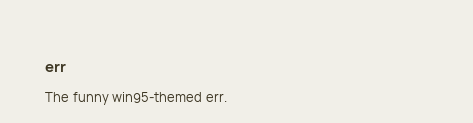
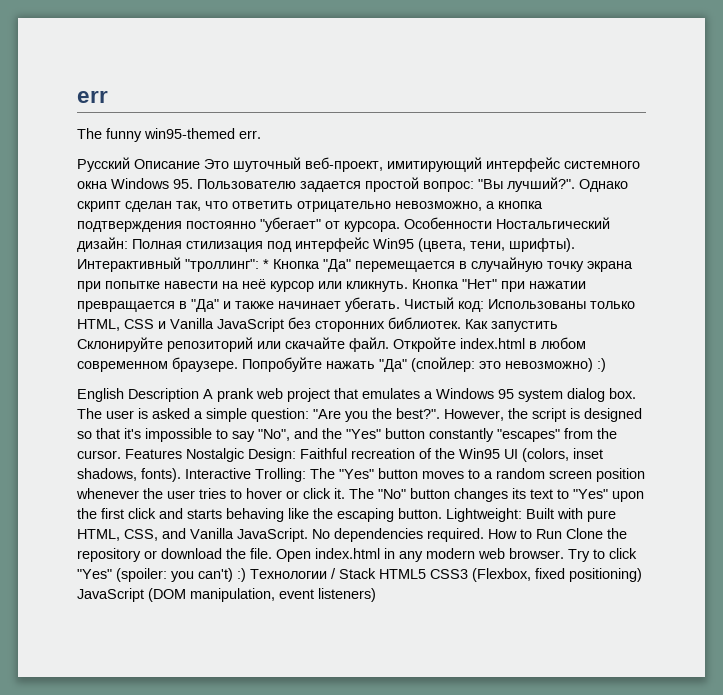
+ Русский Описание Это шуточный веб-проект, имитирующий интерфейс системного окна Windows 95. Пользователю задается простой вопрос: "Вы лучший?". Однако скрипт сделан так, что ответить отрицательно невозможно, а кнопка подтверждения постоянно "убегает" от курсора. Особенности Ностальгический дизайн: Полная стилизация под интерфейс Win95 (цвета, тени, шрифты). Интерактивный "троллинг": * Кнопка "Да" перемещается в случайную точку экрана при попытке навести на неё курсор или кликнуть. Кнопка "Нет" при нажатии превращается в "Да" и также начинает убегать. Чистый код: Использованы только HTML, CSS и Vanilla JavaScript без сторонних библиотек. Как запустить Склонируйте репозиторий или скачайте файл. Откройте index.html в любом современном браузере. Попробуйте нажать "Да" (спойлер: это невозможно) :)
+ English Description A prank web project that emulates a Windows 95 system dialog box. The user is asked a simple question: "Are you the best?". However, the script is designed so that it's impossible to say "No", and the "Yes" button constantly "escapes" from the cursor. Features Nostalgic Design: Faithful recreation of the Win95 UI (colors, inset shadows, fonts). Interactive Trolling: The "Yes" button moves to a random screen position whenever the user tries to hover or click it. The "No" button changes its text to "Yes" upon the first click and starts behaving like the escaping button. Lightweight: Built with pure HTML, CSS, and Vanilla JavaScript. No dependencies required. How to Run Clone the repository or download the file. Open index.html in any modern web browser. Try to click "Yes" (spoiler: you can't) :) Технологии / Stack HTML5 CSS3 (Flexbox, fixed positioning) JavaScript (DOM manipulation, event listeners)

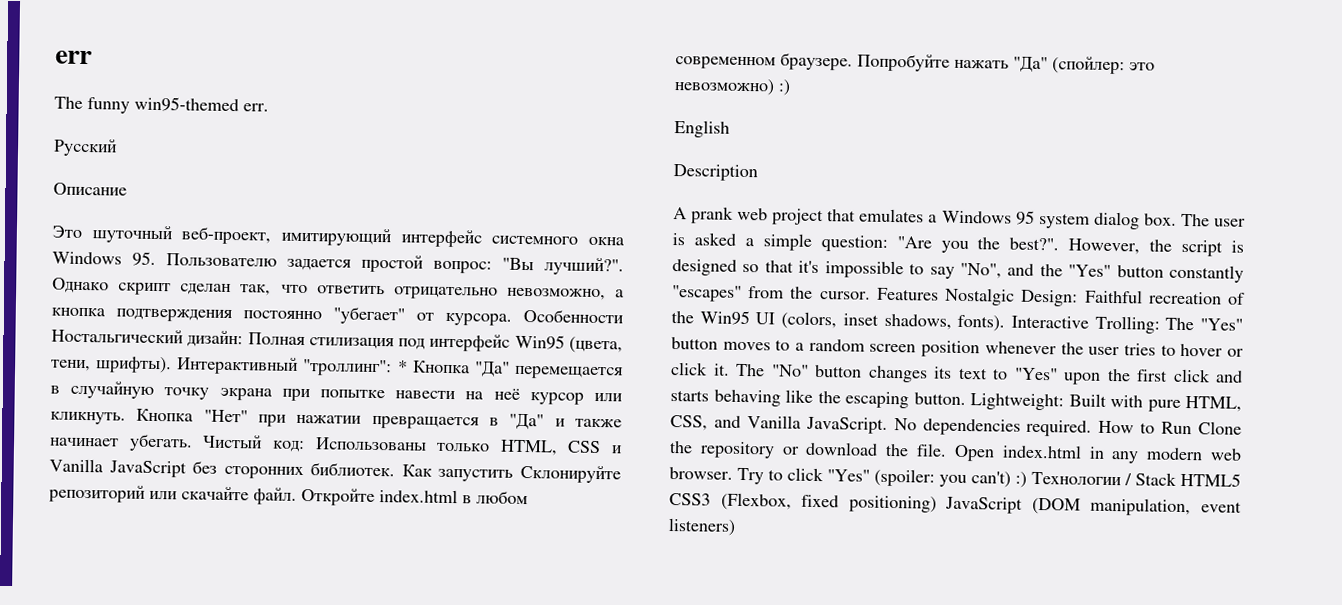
- Русский Описание Это шуточный веб-проект, имитирующий интерфейс системного окна Windows 95. Пользователю задается простой вопрос: "Вы лучший?".
+ Русский
+ Описание
+ Это шуточный веб-проект, имитирующий интерфейс системного окна Windows 95. Пользователю задается простой вопрос: "Вы лучший?".
- English Description A prank web project that emulates a Windows 95 system dialog box.
+ English
+ Description
+ A prank web project that emulates a Windows 95 system dialog box.

